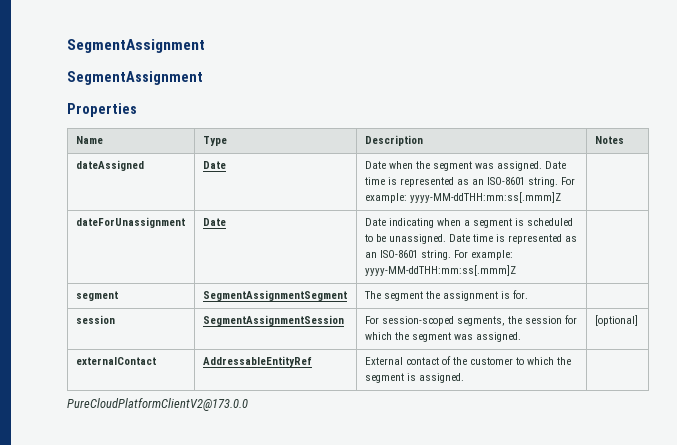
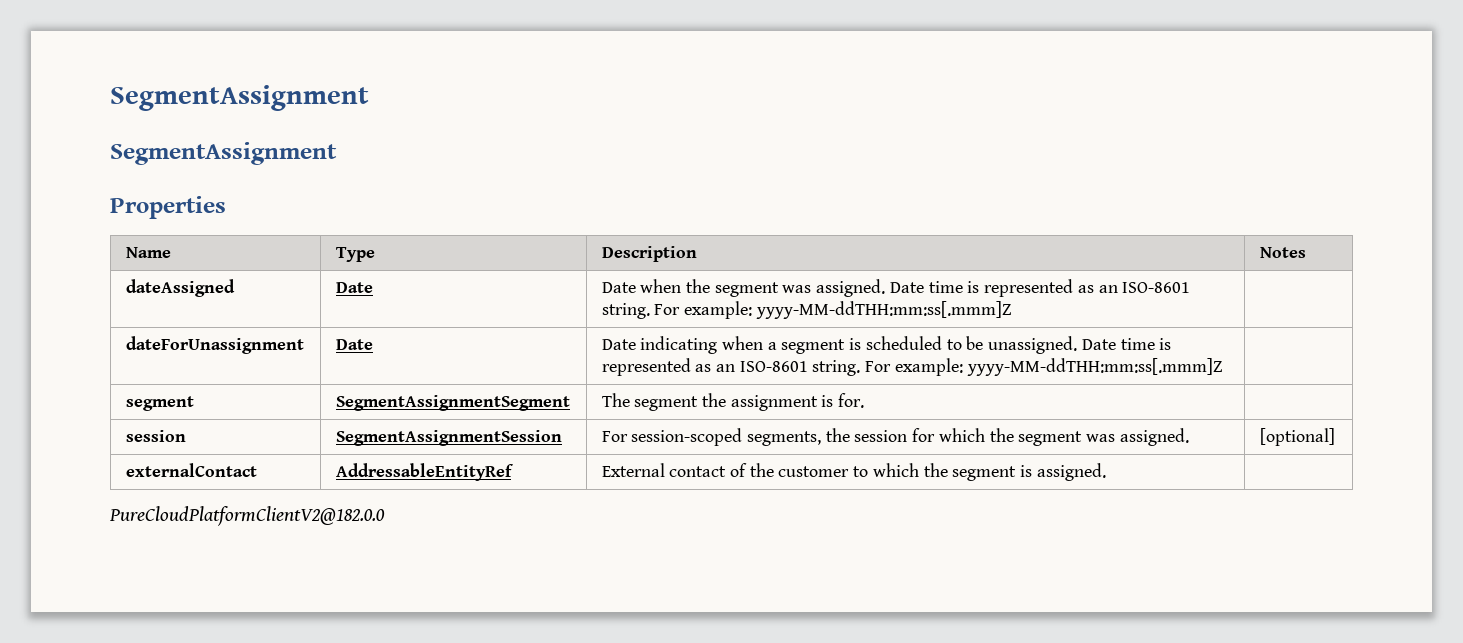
- PureCloudPlatformClientV2@173.0.0
+ PureCloudPlatformClientV2@182.0.0

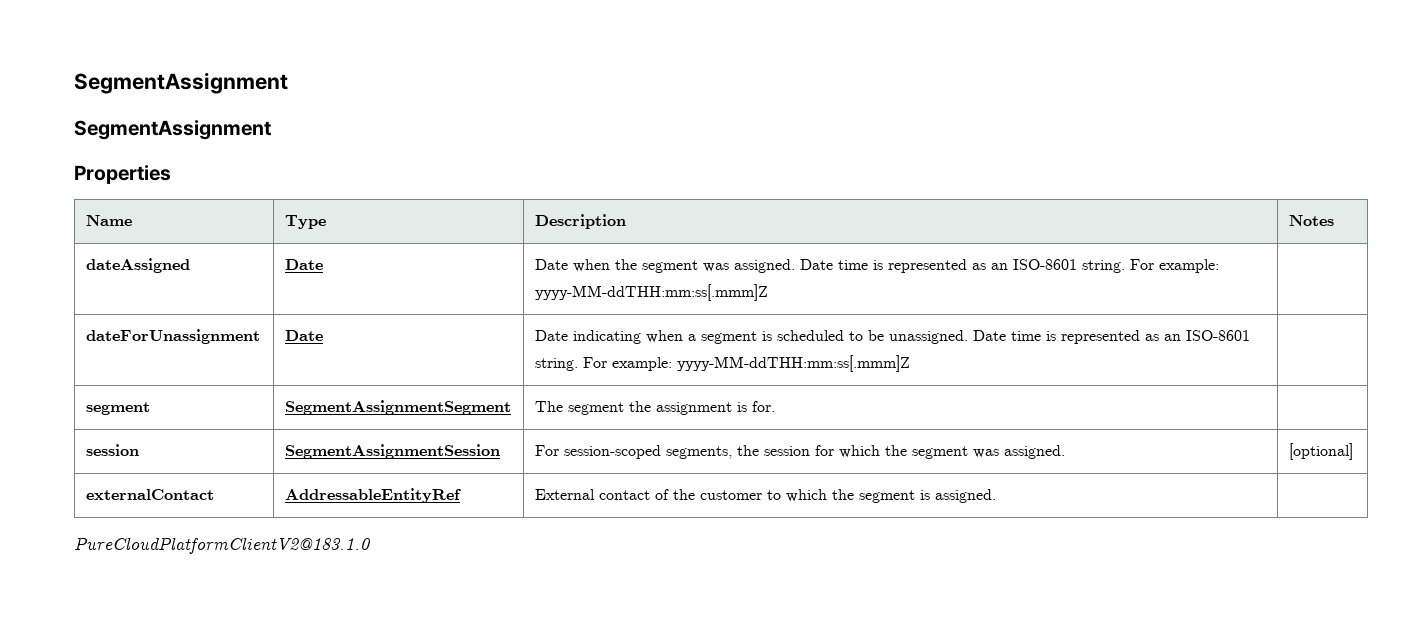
- PureCloudPlatformClientV2@182.0.0
+ PureCloudPlatformClientV2@183.1.0

